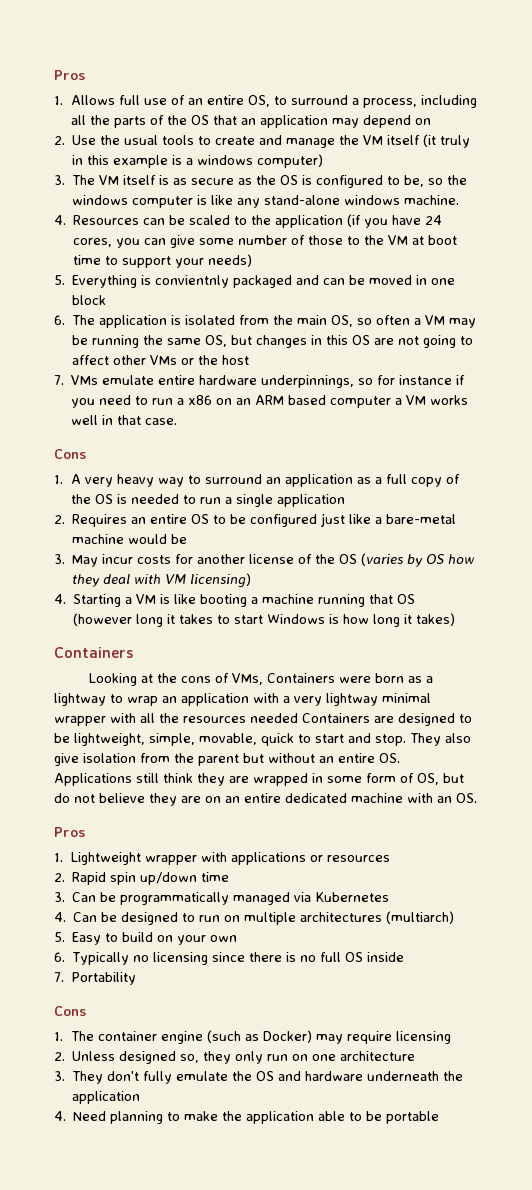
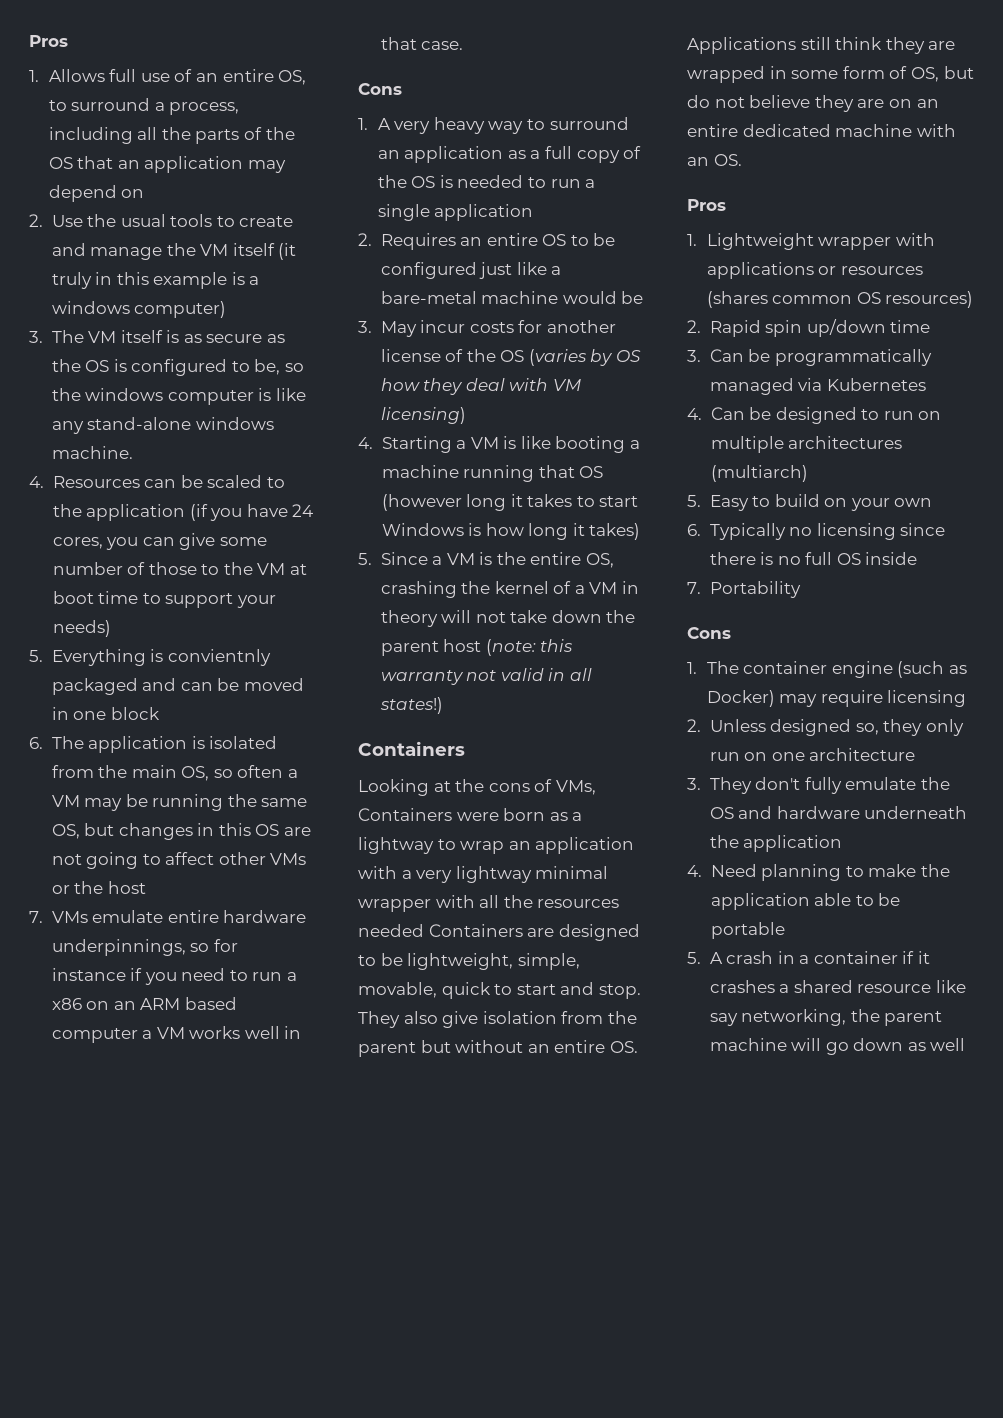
+ 5. Since a VM is the entire OS, crashing the kernel of a VM in theory will not take down the parent host (note: this warranty not valid in all states!)
- 1. Lightweight wrapper with applications or resources
+ 1. Lightweight wrapper with applications or resources (shares common OS resources)
+ 5. A crash in a container if it crashes a shared resource like say networking, the parent machine will go down as well

